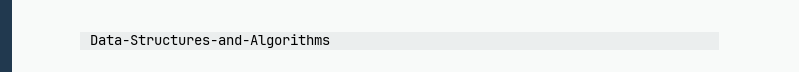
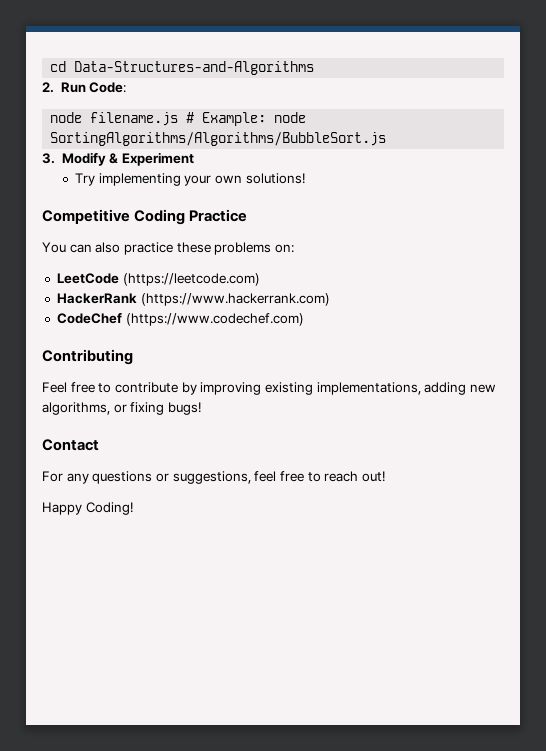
- Data-Structures-and-Algorithms
+ cd Data-Structures-and-Algorithms
+ 2. Run Code:
+ node filename.js # Example: node SortingAlgorithms/Algorithms/BubbleSort.js
+ 3. Modify & Experiment
+ Try implementing your own solutions!
+ Competitive Coding Practice
+ You can also practice these problems on:
+ LeetCode (https://leetcode.com)
+ HackerRank (https://www.hackerrank.com)
+ CodeChef (https://www.codechef.com)
+ Contributing
+ Feel free to contribute by improving existing implementations, adding new algorithms, or fixing bugs!
+ Contact
+ For any questions or suggestions, feel free to reach out!
+ Happy Coding!

